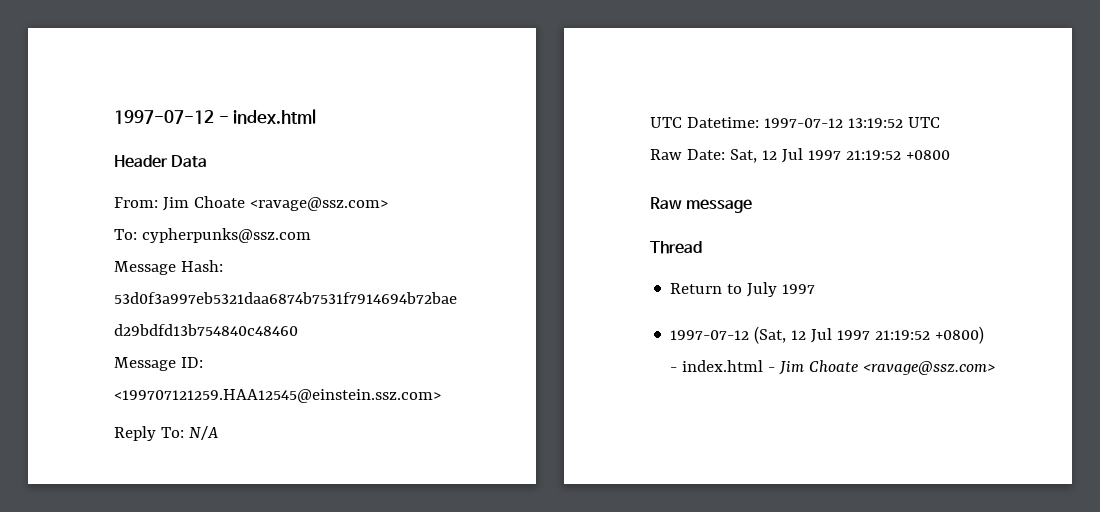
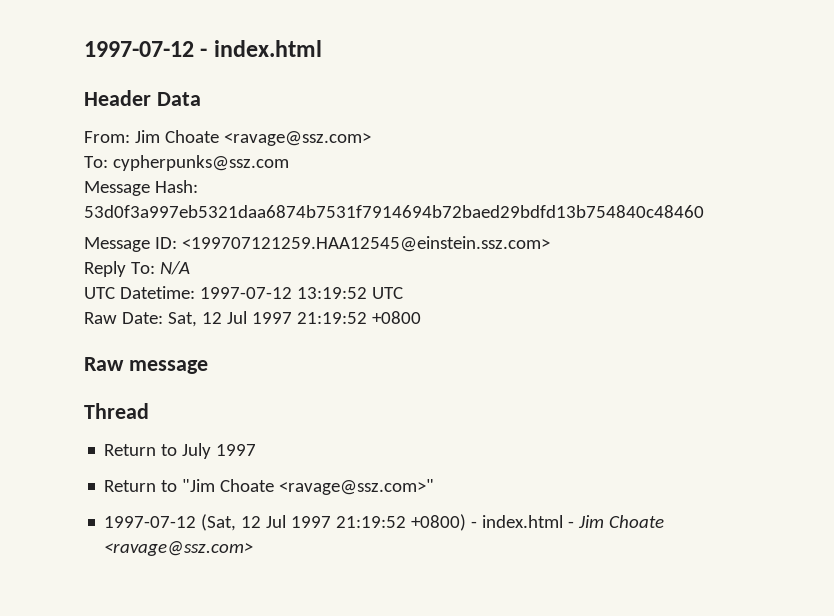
+ Return to "Jim Choate <ravage@ssz.com>"

